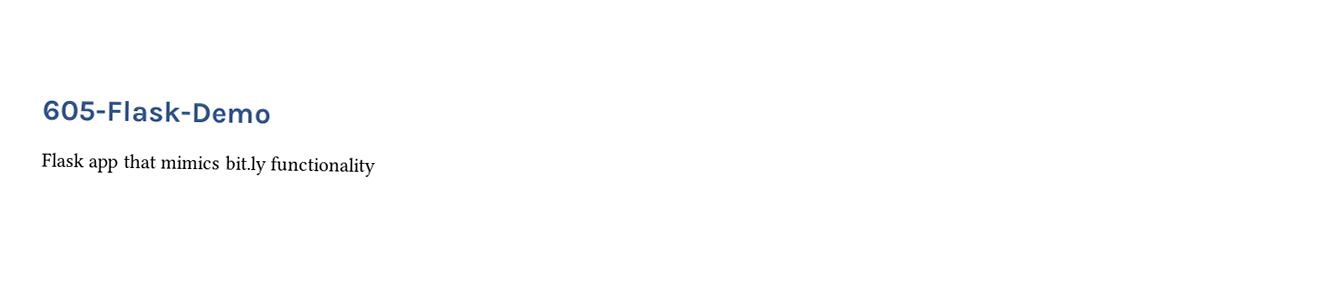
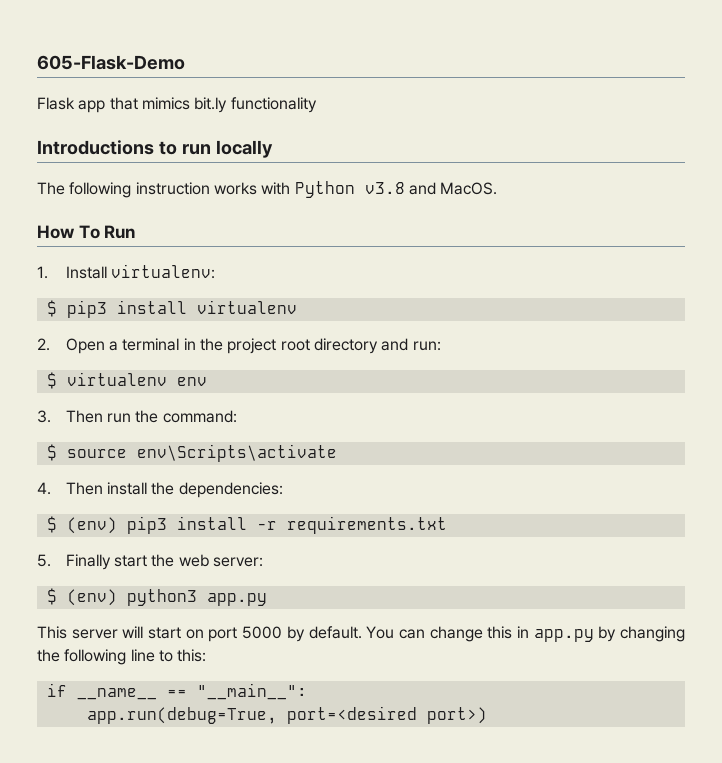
+ Introductions to run locally
+ The following instruction works with Python v3.8 and MacOS.
+ How To Run
+ 1. Install virtualenv:
+ $ pip3 install virtualenv
+ 2. Open a terminal in the project root directory and run:
+ $ virtualenv env
+ 3. Then run the command:
+ $ source env\Scripts\activate
+ 4. Then install the dependencies:
+ $ (env) pip3 install -r requirements.txt
+ 5. Finally start the web server:
+ $ (env) python3 app.py
+ This server will start on port 5000 by default. You can change this in app.py by changing the following line to this:
+ if __name__ == "__main__":
+ app.run(debug=True, port=<desired port>)

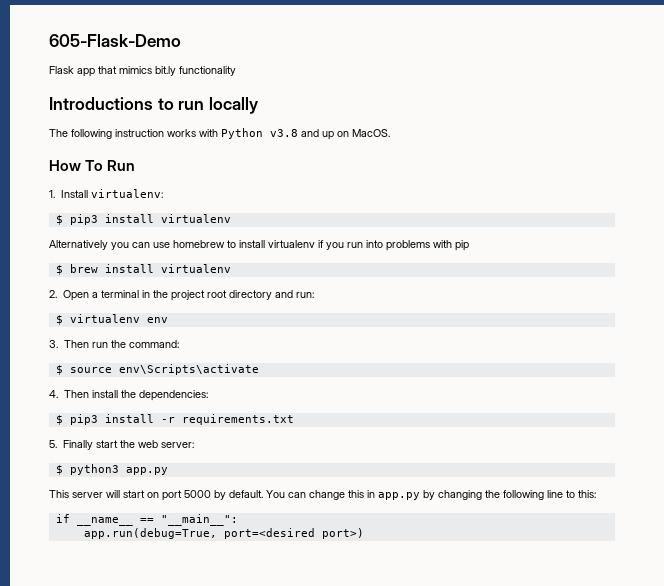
- The following instruction works with Python v3.8 and MacOS.
+ The following instruction works with Python v3.8 and up on MacOS.
+ Alternatively you can use homebrew to install virtualenv if you run into problems with pip
+ $ brew install virtualenv
- $ (env) pip3 install -r requirements.txt
+ $ pip3 install -r requirements.txt
- $ (env) python3 app.py
+ $ python3 app.py

